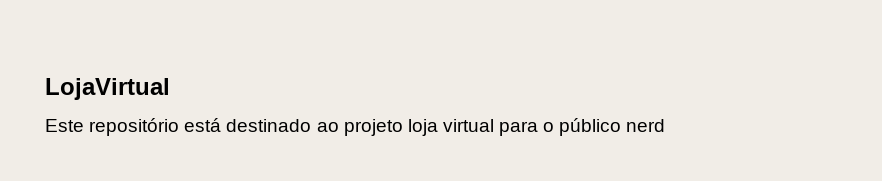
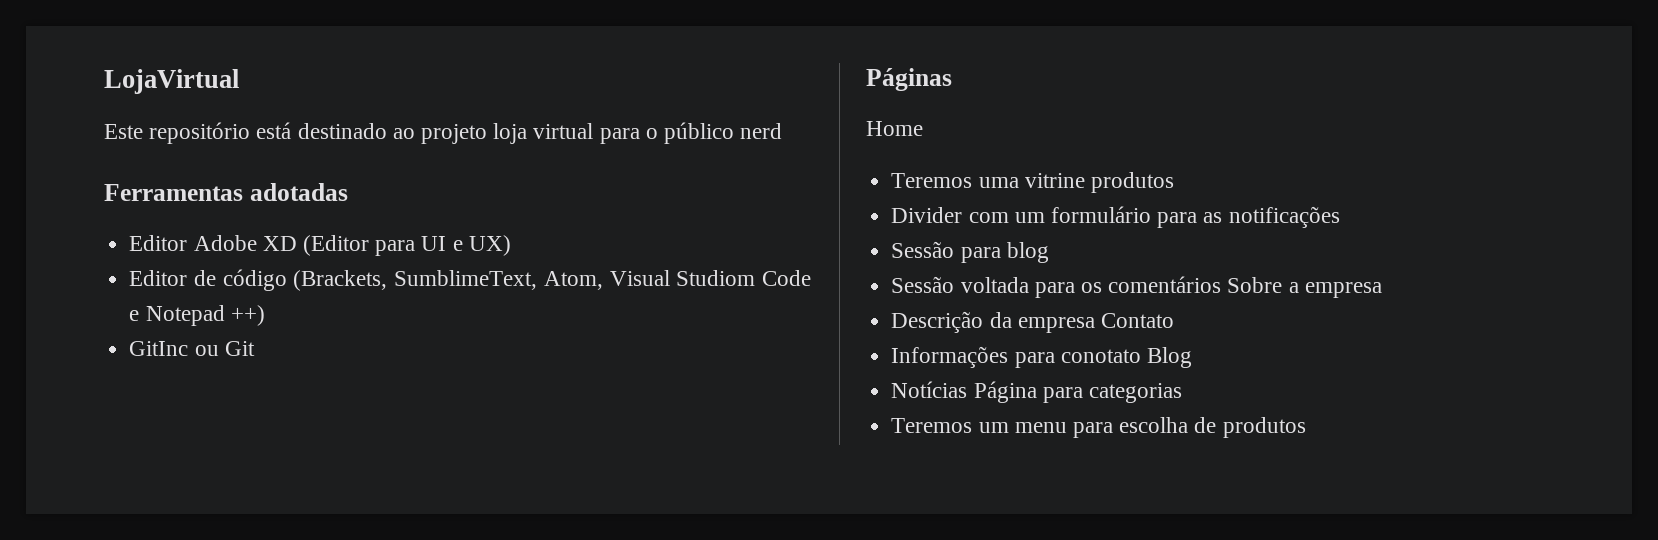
+ Ferramentas adotadas
+ Editor Adobe XD (Editor para UI e UX)
+ Editor de código (Brackets, SumblimeText, Atom, Visual Studiom Code e Notepad ++)
+ GitInc ou Git
+ Páginas
+ Home
+ Teremos uma vitrine produtos
+ Divider com um formulário para as notificações
+ Sessão para blog
+ Sessão voltada para os comentários Sobre a empresa
+ Descrição da empresa Contato
+ Informações para conotato Blog
+ Notícias Página para categorias
+ Teremos um menu para escolha de produtos

